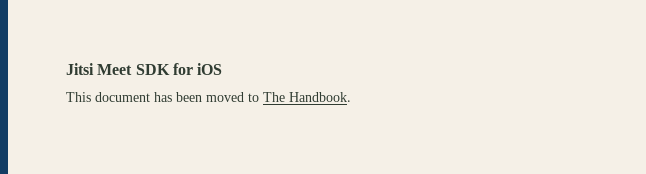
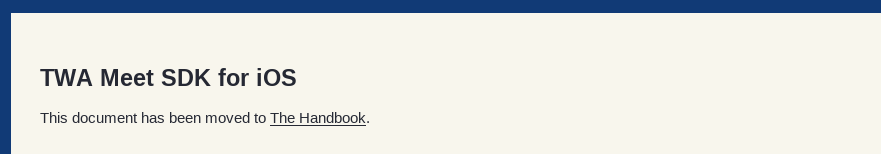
- Jitsi Meet SDK for iOS
+ TWA Meet SDK for iOS

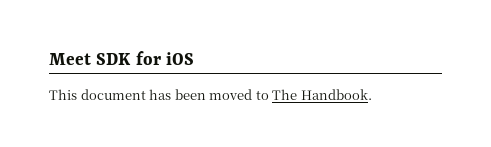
- TWA Meet SDK for iOS
+ Meet SDK for iOS

